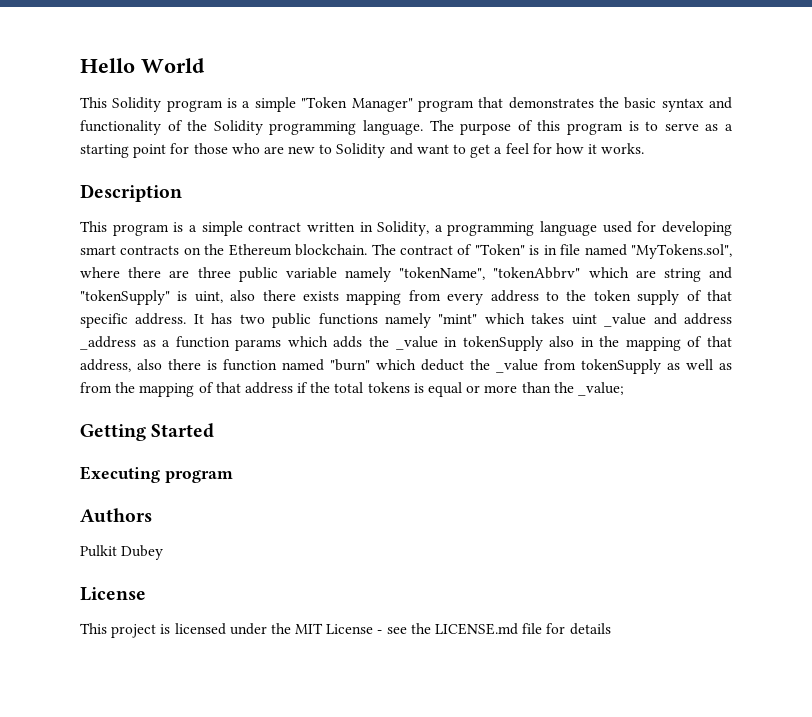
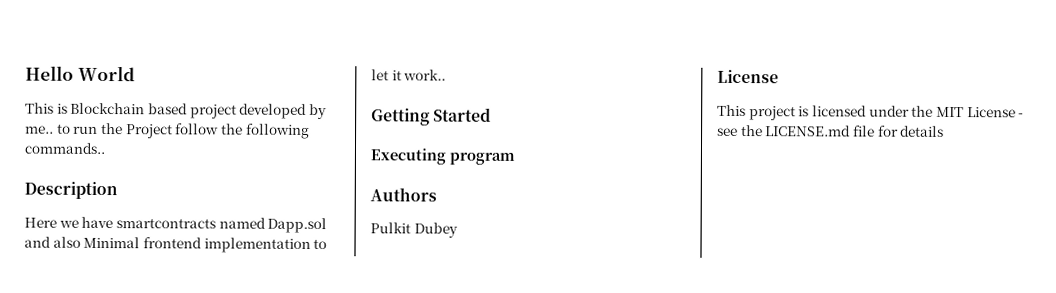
- This Solidity program is a simple "Token Manager" program that demonstrates the basic syntax and functionality of the Solidity programming language. The purpose of this program is to serve as a starting point for those who are new to Solidity and want to get a feel for how it works.
+ This is Blockchain based project developed by me.. to run the Project follow the following commands..
  Description
- This program is a simple contract written in Solidity, a programming language used for developing smart contracts on the Ethereum blockchain. The contract of "Token" is in file named "MyTokens.sol", where there are three public variable namely "tokenName", "tokenAbbrv" which are string and "tokenSupply" is uint, also there exists mapping from every address to the token supply of that specific address. It has two public functions namely "mint" which takes uint _value and address _address as a function params which adds the _value in tokenSupply also in the mapping of that address, also there is function named "burn" which deduct the _value from tokenSupply as well as from the mapping of that address if the total tokens is equal or more than the _value;
+ Here we have smartcontracts named Dapp.sol and also Minimal frontend implementation to let it work..

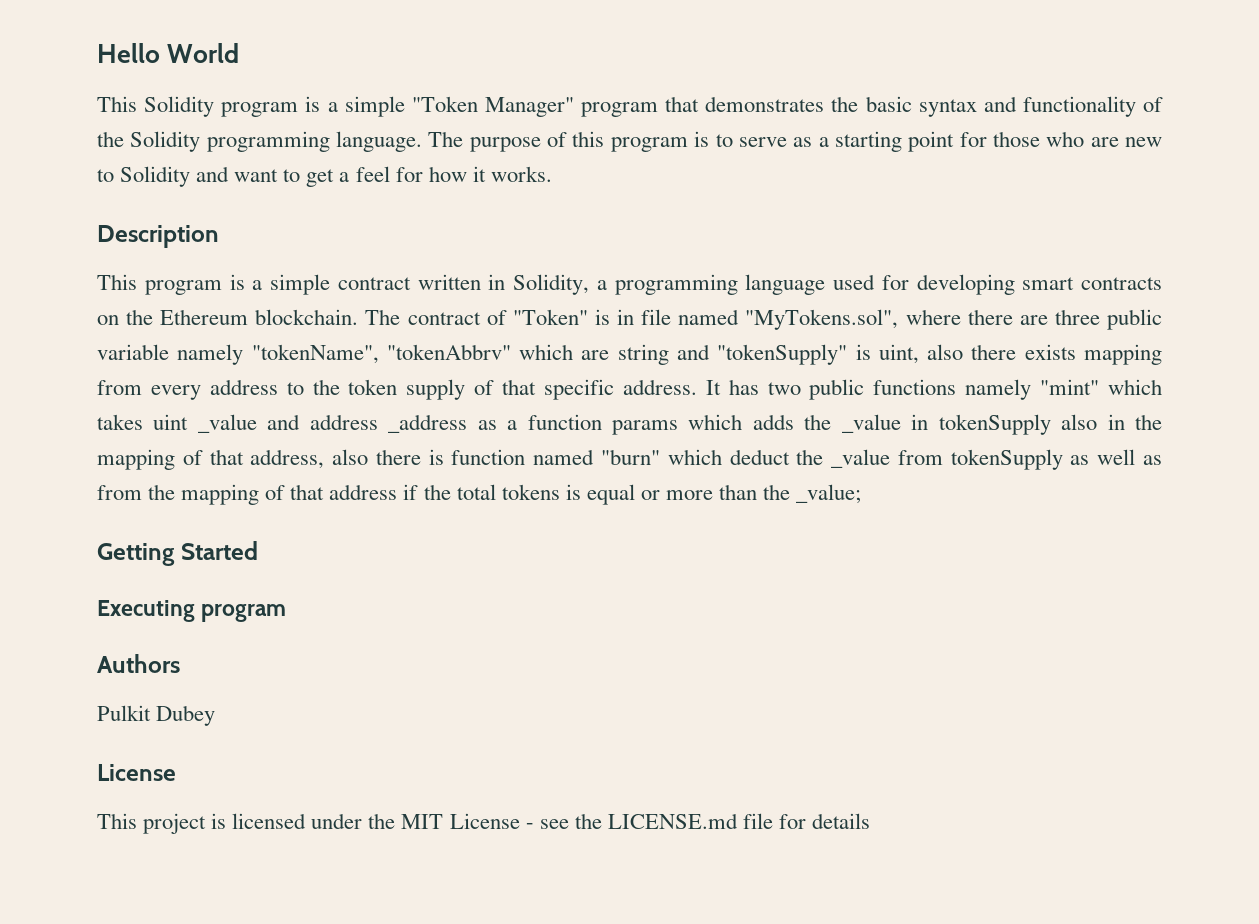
- This is Blockchain based project developed by me.. to run the Project follow the following commands..
+ This Solidity program is a simple "Token Manager" program that demonstrates the basic syntax and functionality of the Solidity programming language. The purpose of this program is to serve as a starting point for those who are new to Solidity and want to get a feel for how it works.
  Description
- Here we have smartcontracts named Dapp.sol and also Minimal frontend implementation to let it work..
+ This program is a simple contract written in Solidity, a programming language used for developing smart contracts on the Ethereum blockchain. The contract of "Token" is in file named "MyTokens.sol", where there are three public variable namely "tokenName", "tokenAbbrv" which are string and "tokenSupply" is uint, also there exists mapping from every address to the token supply of that specific address. It has two public functions namely "mint" which takes uint _value and address _address as a function params which adds the _value in tokenSupply also in the mapping of that address, also there is function named "burn" which deduct the _value from tokenSupply as well as from the mapping of that address if the total tokens is equal or more than the _value;

